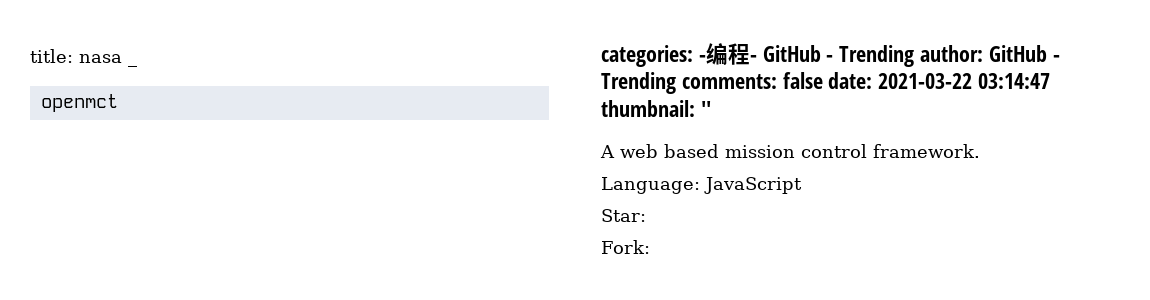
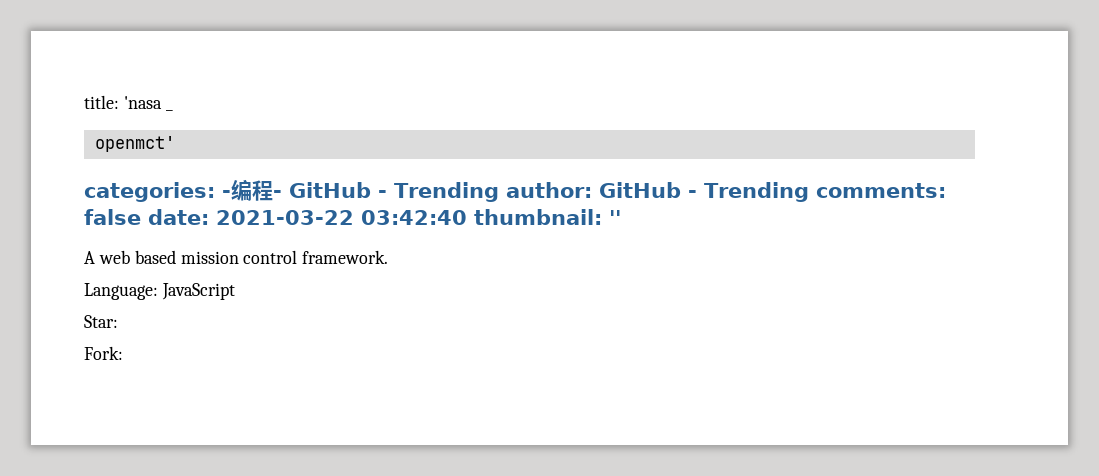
- title: nasa _
+ title: 'nasa _
- openmct
+ openmct'
- categories: -编程- GitHub - Trending author: GitHub - Trending comments: false date: 2021-03-22 03:14:47 thumbnail: ''
+ categories: -编程- GitHub - Trending author: GitHub - Trending comments: false date: 2021-03-22 03:42:40 thumbnail: ''

